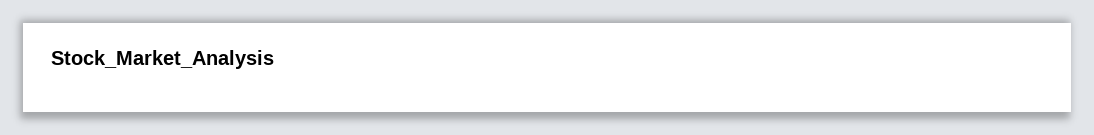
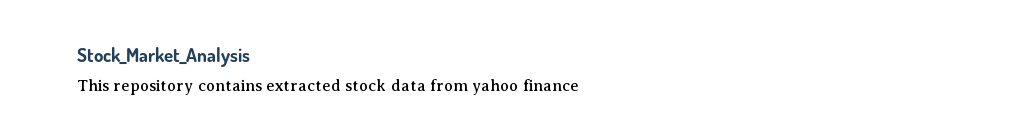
+ This repository contains extracted stock data from yahoo finance

